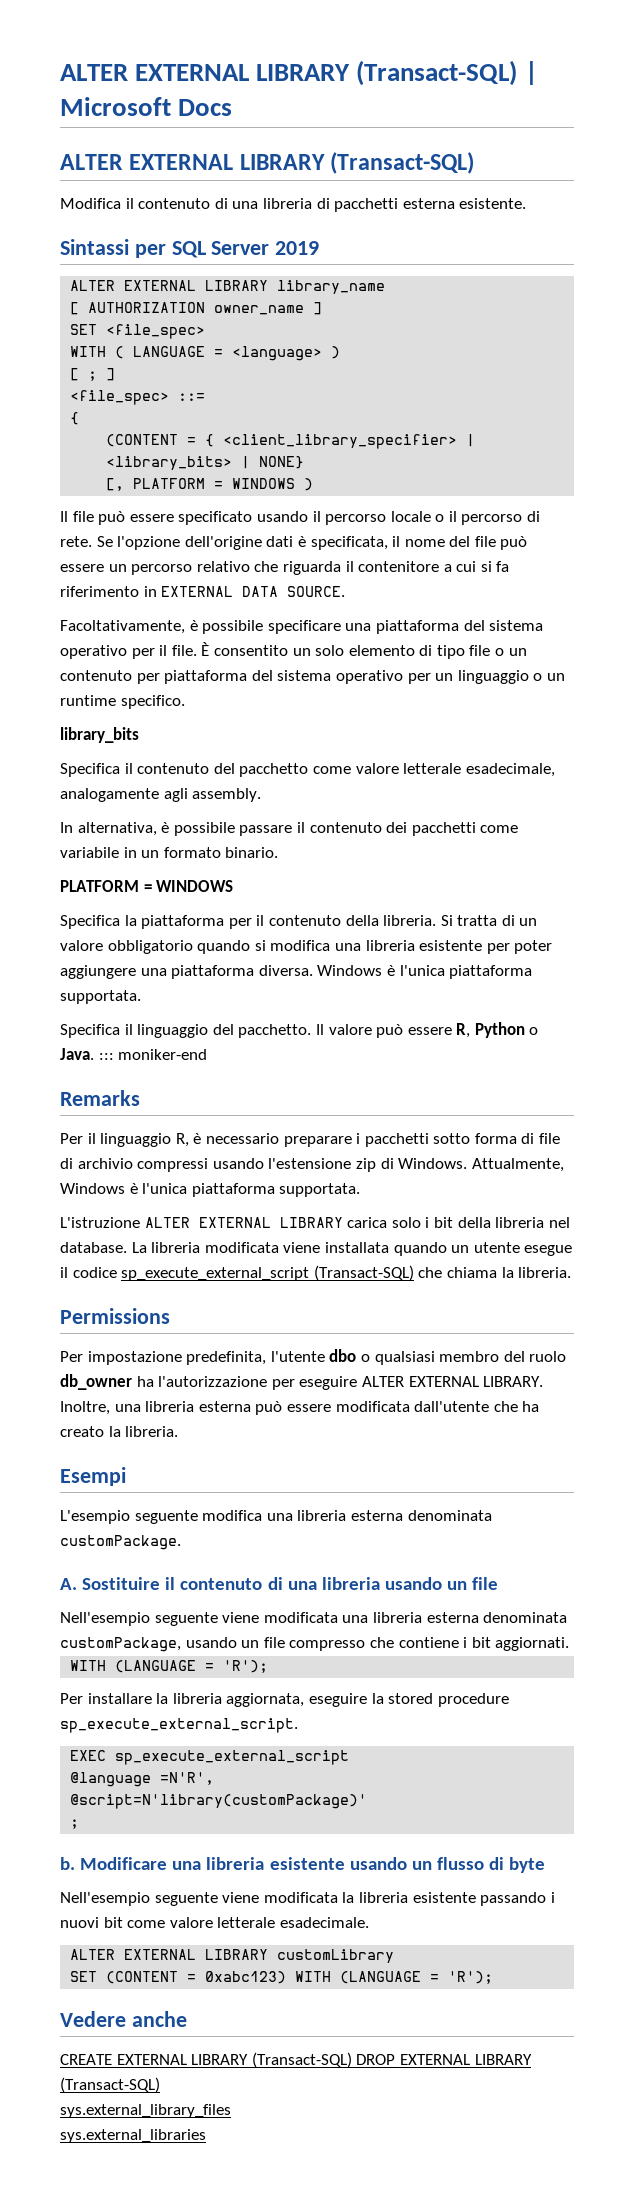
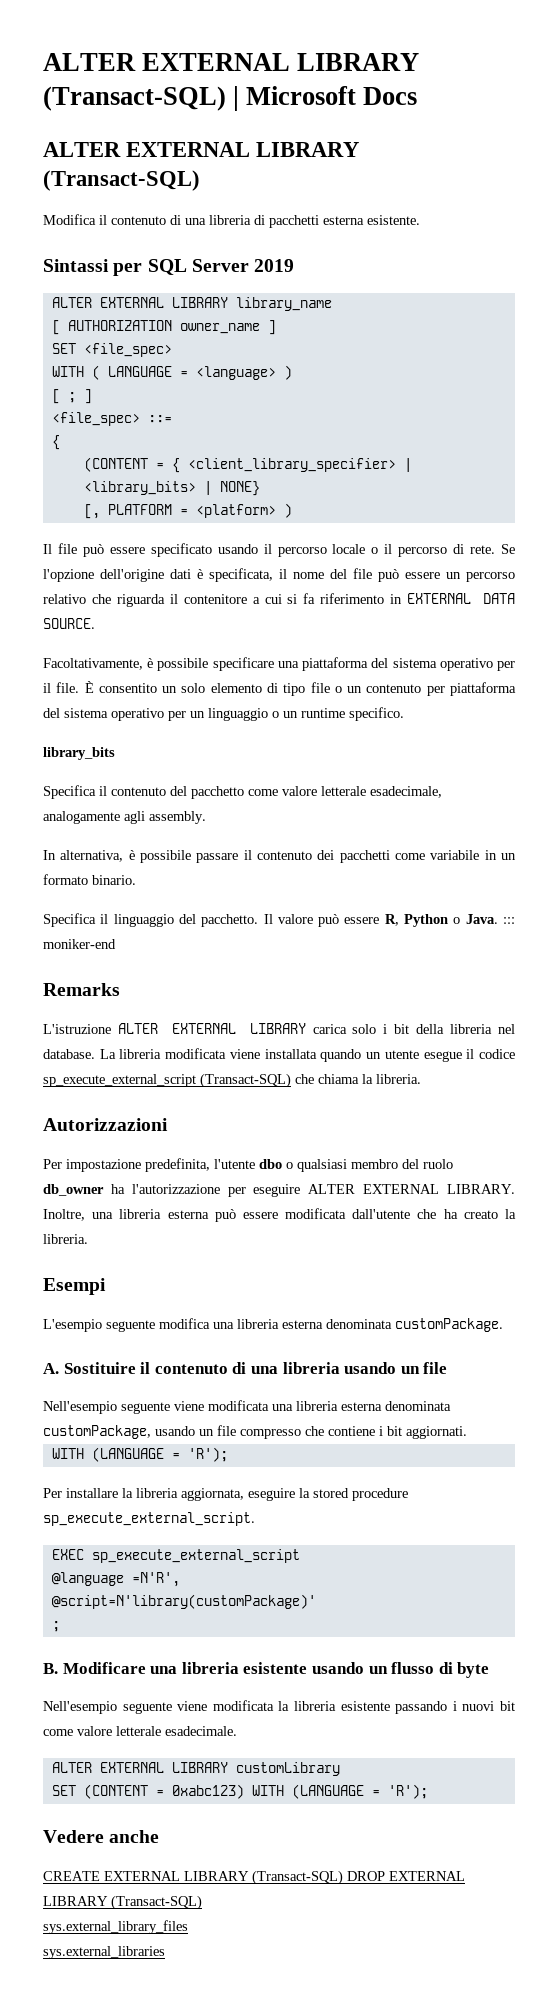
- [, PLATFORM = WINDOWS )
+ [, PLATFORM = <platform> )
  In alternativa, è possibile passare il contenuto dei pacchetti come variabile in un formato binario.
- PLATFORM = WINDOWS
- Specifica la piattaforma per il contenuto della libreria. Si tratta di un valore obbligatorio quando si modifica una libreria esistente per poter aggiungere una piattaforma diversa. Windows è l'unica piattaforma supportata.
- Per il linguaggio R, è necessario preparare i pacchetti sotto forma di file di archivio compressi usando l'estensione zip di Windows. Attualmente, Windows è l'unica piattaforma supportata.
- Permissions
+ Autorizzazioni
- b. Modificare una libreria esistente usando un flusso di byte
+ B. Modificare una libreria esistente usando un flusso di byte

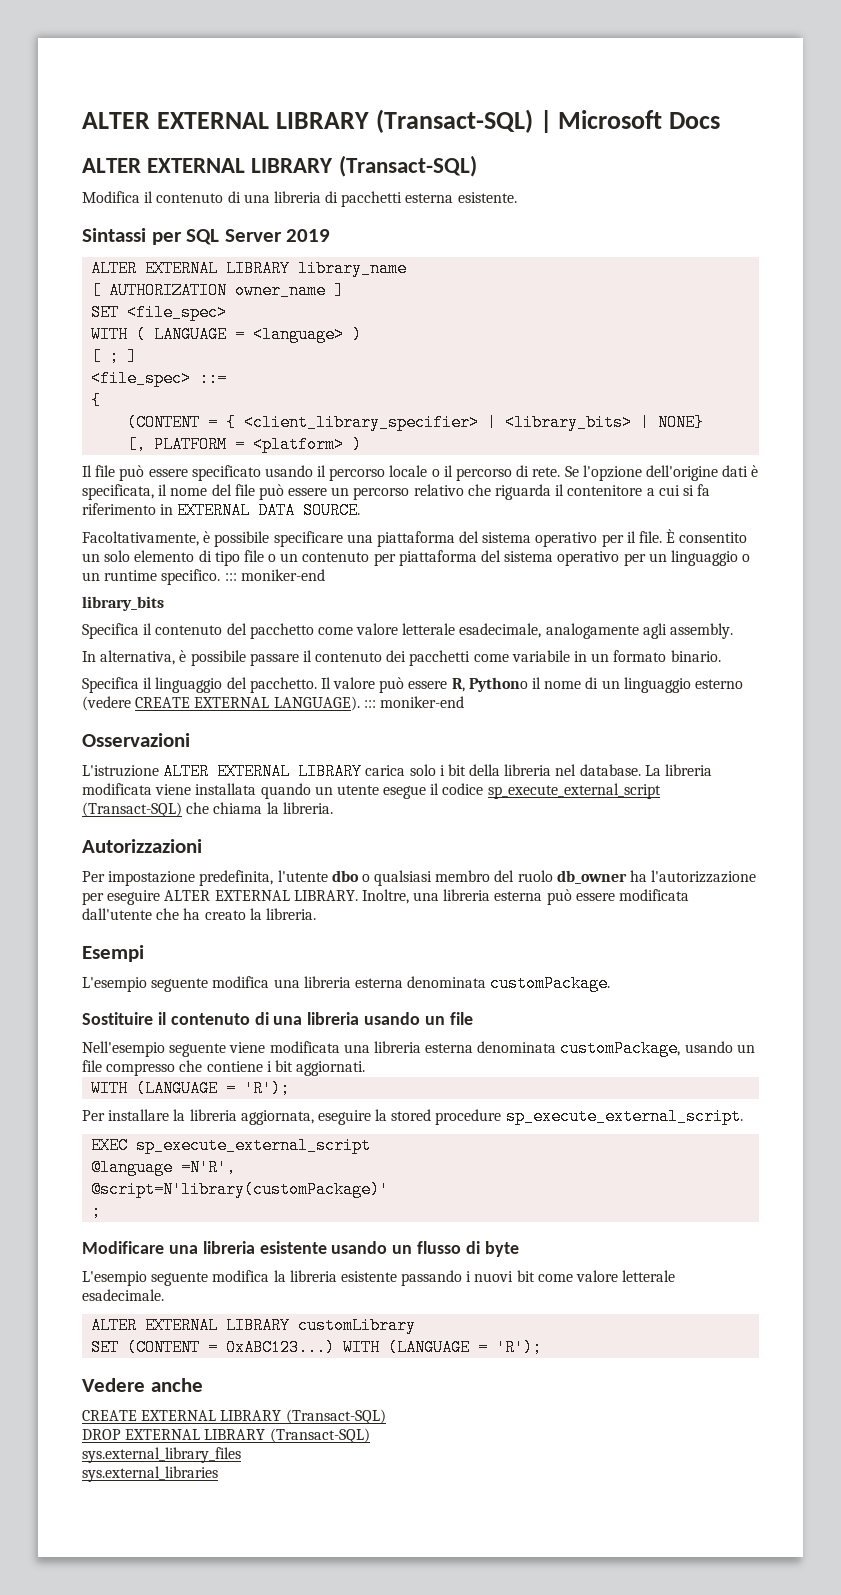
- È consentito un solo elemento di tipo file o un contenuto per piattaforma del sistema operativo per un linguaggio o un runtime specifico.
+ È consentito un solo elemento di tipo file o un contenuto per piattaforma del sistema operativo per un linguaggio o un runtime specifico. ::: moniker-end
- Il valore può essere R, Python o Java. ::: moniker-end
- Remarks
+ Il valore può essere R, Pythono il nome di un linguaggio esterno (vedere CREATE EXTERNAL LANGUAGE). ::: moniker-end
+ Osservazioni
- A. Sostituire il contenuto di una libreria usando un file
+ Sostituire il contenuto di una libreria usando un file
- B. Modificare una libreria esistente usando un flusso di byte
+ Modificare una libreria esistente usando un flusso di byte
- Nell'esempio seguente viene modificata la libreria esistente passando i nuovi bit come valore letterale esadecimale.
+ L'esempio seguente modifica la libreria esistente passando i nuovi bit come valore letterale esadecimale.
- SET (CONTENT = 0xabc123) WITH (LANGUAGE = 'R');
+ SET (CONTENT = 0xABC123...) WITH (LANGUAGE = 'R');
- CREATE EXTERNAL LIBRARY (Transact-SQL) DROP EXTERNAL LIBRARY (Transact-SQL)
+ CREATE EXTERNAL LIBRARY (Transact-SQL)
+ DROP EXTERNAL LIBRARY (Transact-SQL)

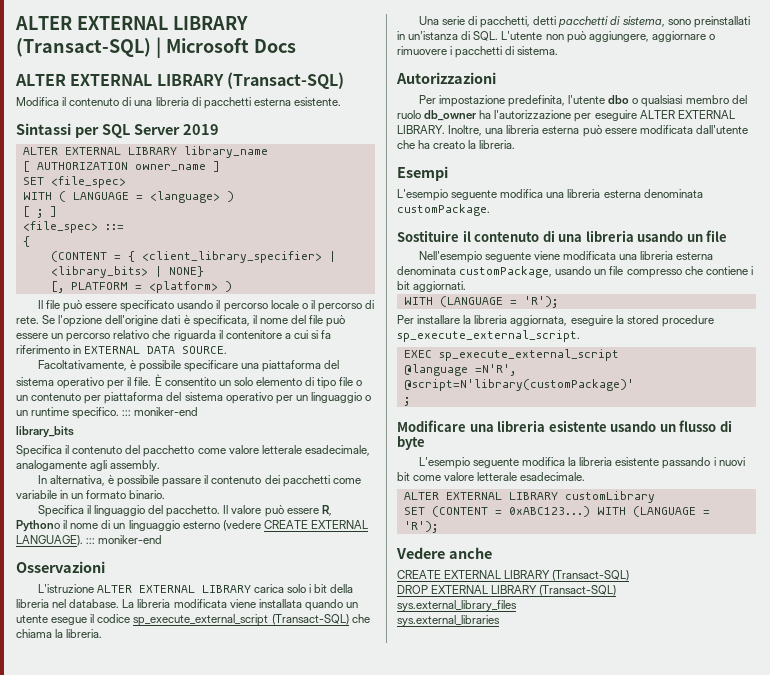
+ Una serie di pacchetti, detti pacchetti di sistema, sono preinstallati in un'istanza di SQL. L'utente non può aggiungere, aggiornare o rimuovere i pacchetti di sistema.

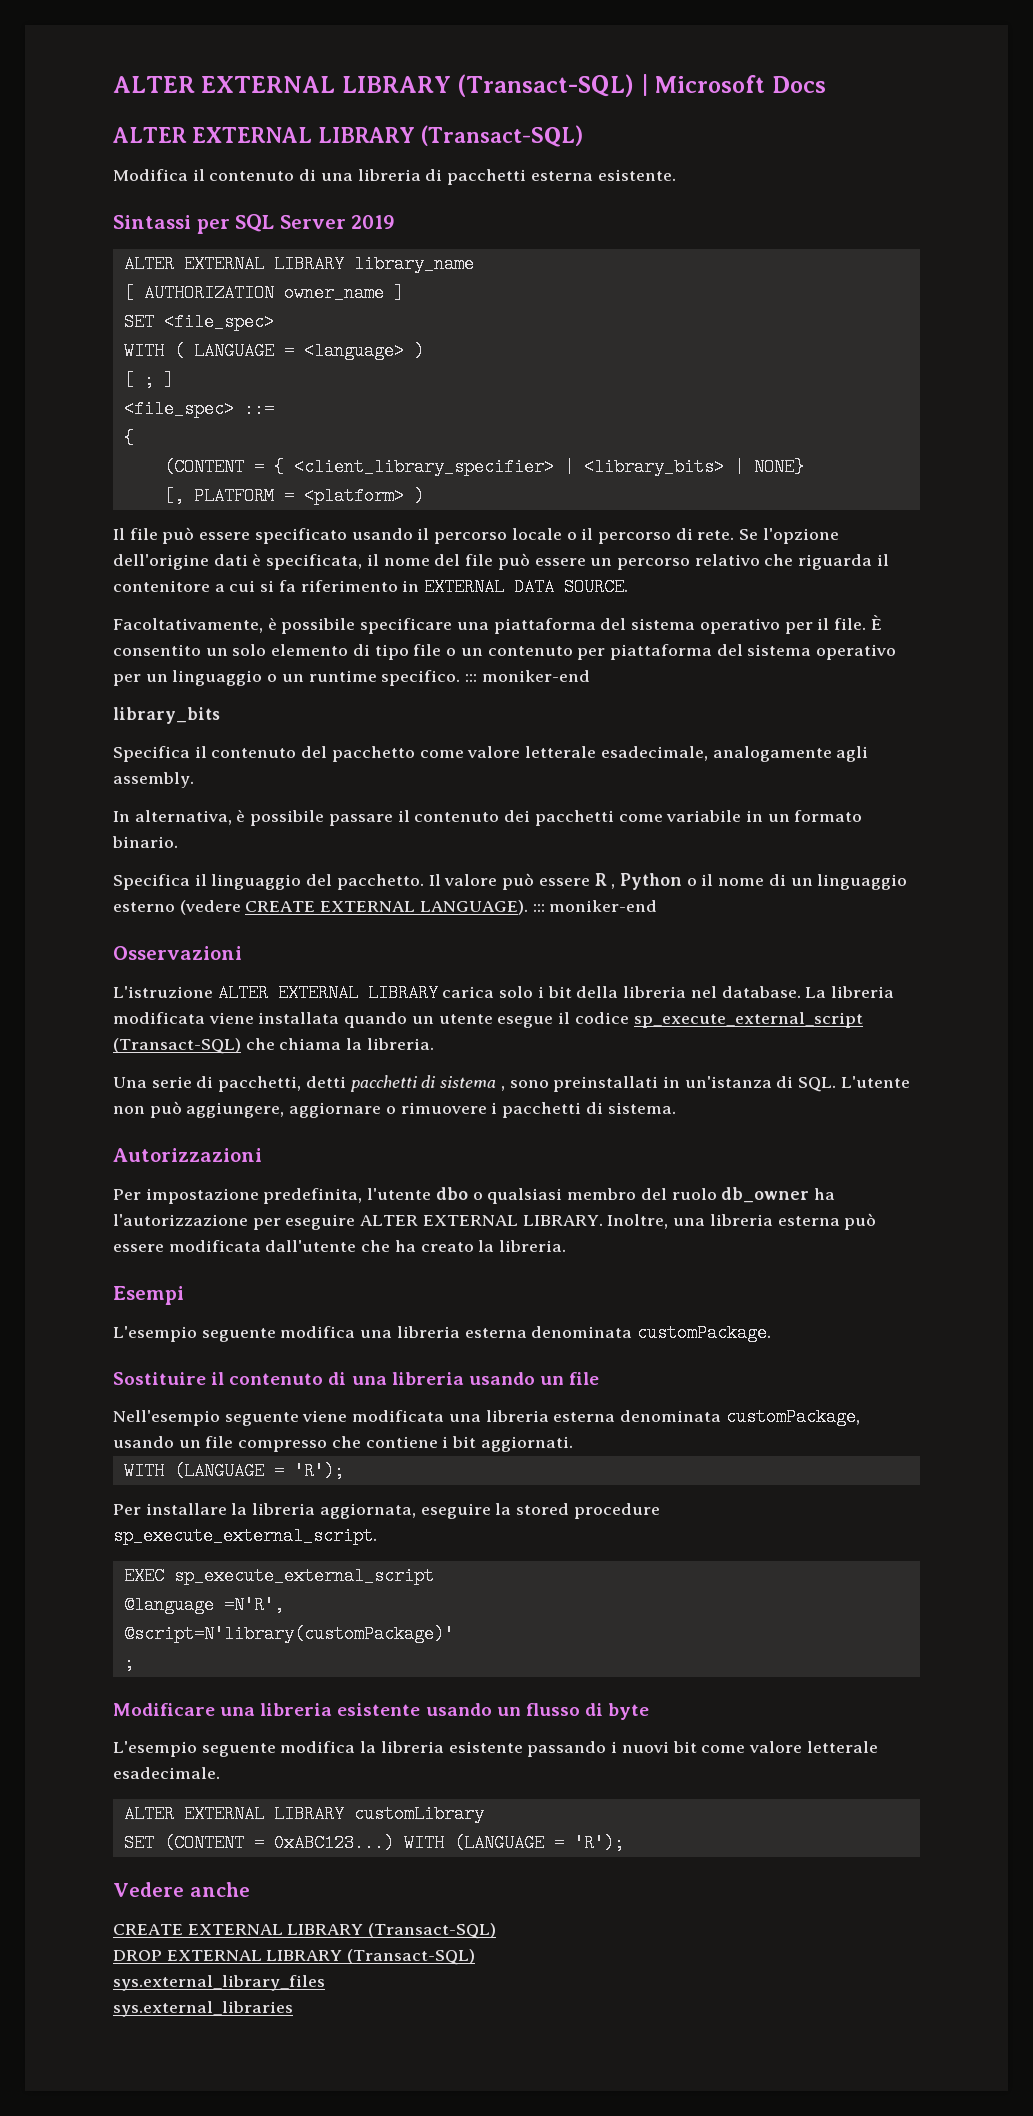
- Il valore può essere R, Pythono il nome di un linguaggio esterno (vedere CREATE EXTERNAL LANGUAGE). ::: moniker-end
+ Il valore può essere R , Python o il nome di un linguaggio esterno (vedere CREATE EXTERNAL LANGUAGE). ::: moniker-end
- Una serie di pacchetti, detti pacchetti di sistema, sono preinstallati in un'istanza di SQL. L'utente non può aggiungere, aggiornare o rimuovere i pacchetti di sistema.
+ Una serie di pacchetti, detti pacchetti di sistema , sono preinstallati in un'istanza di SQL. L'utente non può aggiungere, aggiornare o rimuovere i pacchetti di sistema.

